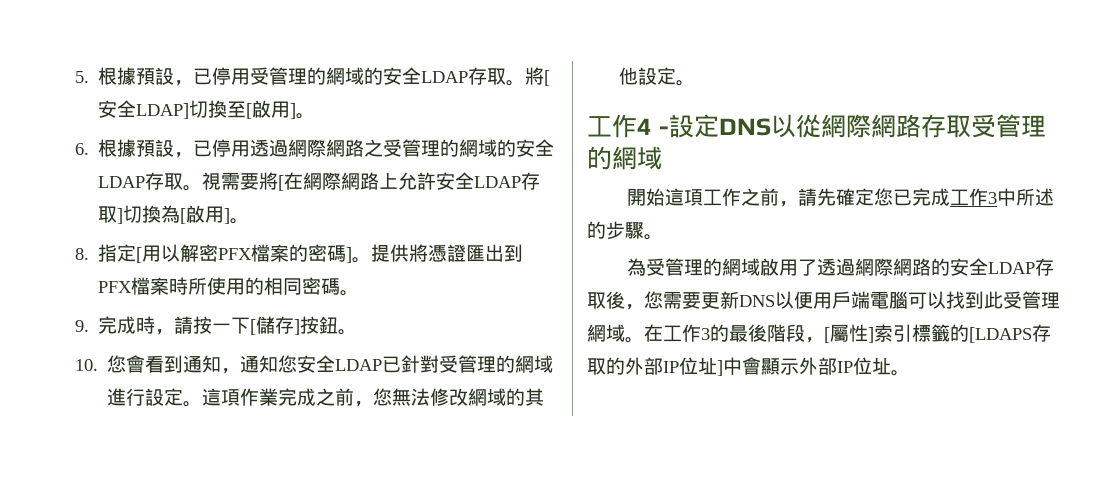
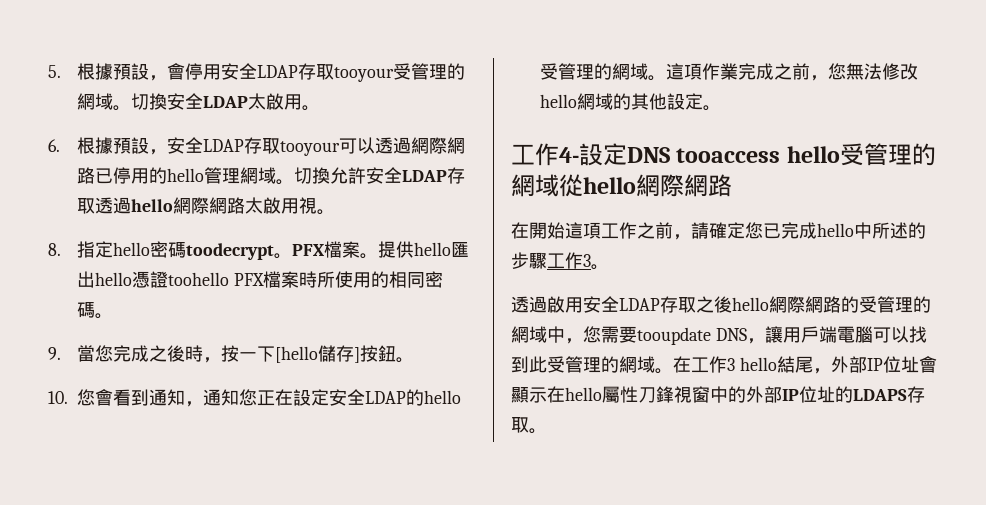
- 5.根據預設，已停用受管理的網域的安全LDAP存取。將[安全LDAP]切換至[啟用]。
- 6.根據預設，已停用透過網際網路之受管理的網域的安全LDAP存取。視需要將[在網際網路上允許安全LDAP存取]切換為[啟用]。
- 8.指定[用以解密PFX檔案的密碼]。提供將憑證匯出到PFX檔案時所使用的相同密碼。
+ 5.根據預設，會停用安全LDAP存取tooyour受管理的網域。切換安全LDAP太啟用。
+ 6.根據預設，安全LDAP存取tooyour可以透過網際網路已停用的hello管理網域。切換允許安全LDAP存取透過hello網際網路太啟用視。
+ 8.指定hello密碼toodecrypt。PFX檔案。提供hello匯出hello憑證toohello PFX檔案時所使用的相同密碼。
- 9.完成時，請按一下[儲存]按鈕。
+ 9.當您完成之後時，按一下[hello儲存]按鈕。
- 10.您會看到通知，通知您安全LDAP已針對受管理的網域進行設定。
+ 10.您會看到通知，通知您正在設定安全LDAP的hello受管理的網域。
- 這項作業完成之前，您無法修改網域的其他設定。
+ 這項作業完成之前，您無法修改hello網域的其他設定。
- 工作4 -設定DNS以從網際網路存取受管理的網域
- 開始這項工作之前，請先確定您已完成工作3中所述的步驟。
- 為受管理的網域啟用了透過網際網路的安全LDAP存取後，您需要更新DNS以便用戶端電腦可以找到此受管理網域。
+ 工作4-設定DNS tooaccess hello受管理的網域從hello網際網路
+ 在開始這項工作之前，請確定您已完成hello中所述的步驟工作3。
+ 透過啟用安全LDAP存取之後hello網際網路的受管理的網域中，您需要tooupdate DNS，讓用戶端電腦可以找到此受管理的網域。
- 在工作3的最後階段，[屬性]索引標籤的[LDAPS存取的外部IP位址]中會顯示外部IP位址。
+ 在工作3 hello結尾，外部IP位址會顯示在hello屬性刀鋒視窗中的外部IP位址的LDAPS存取。

